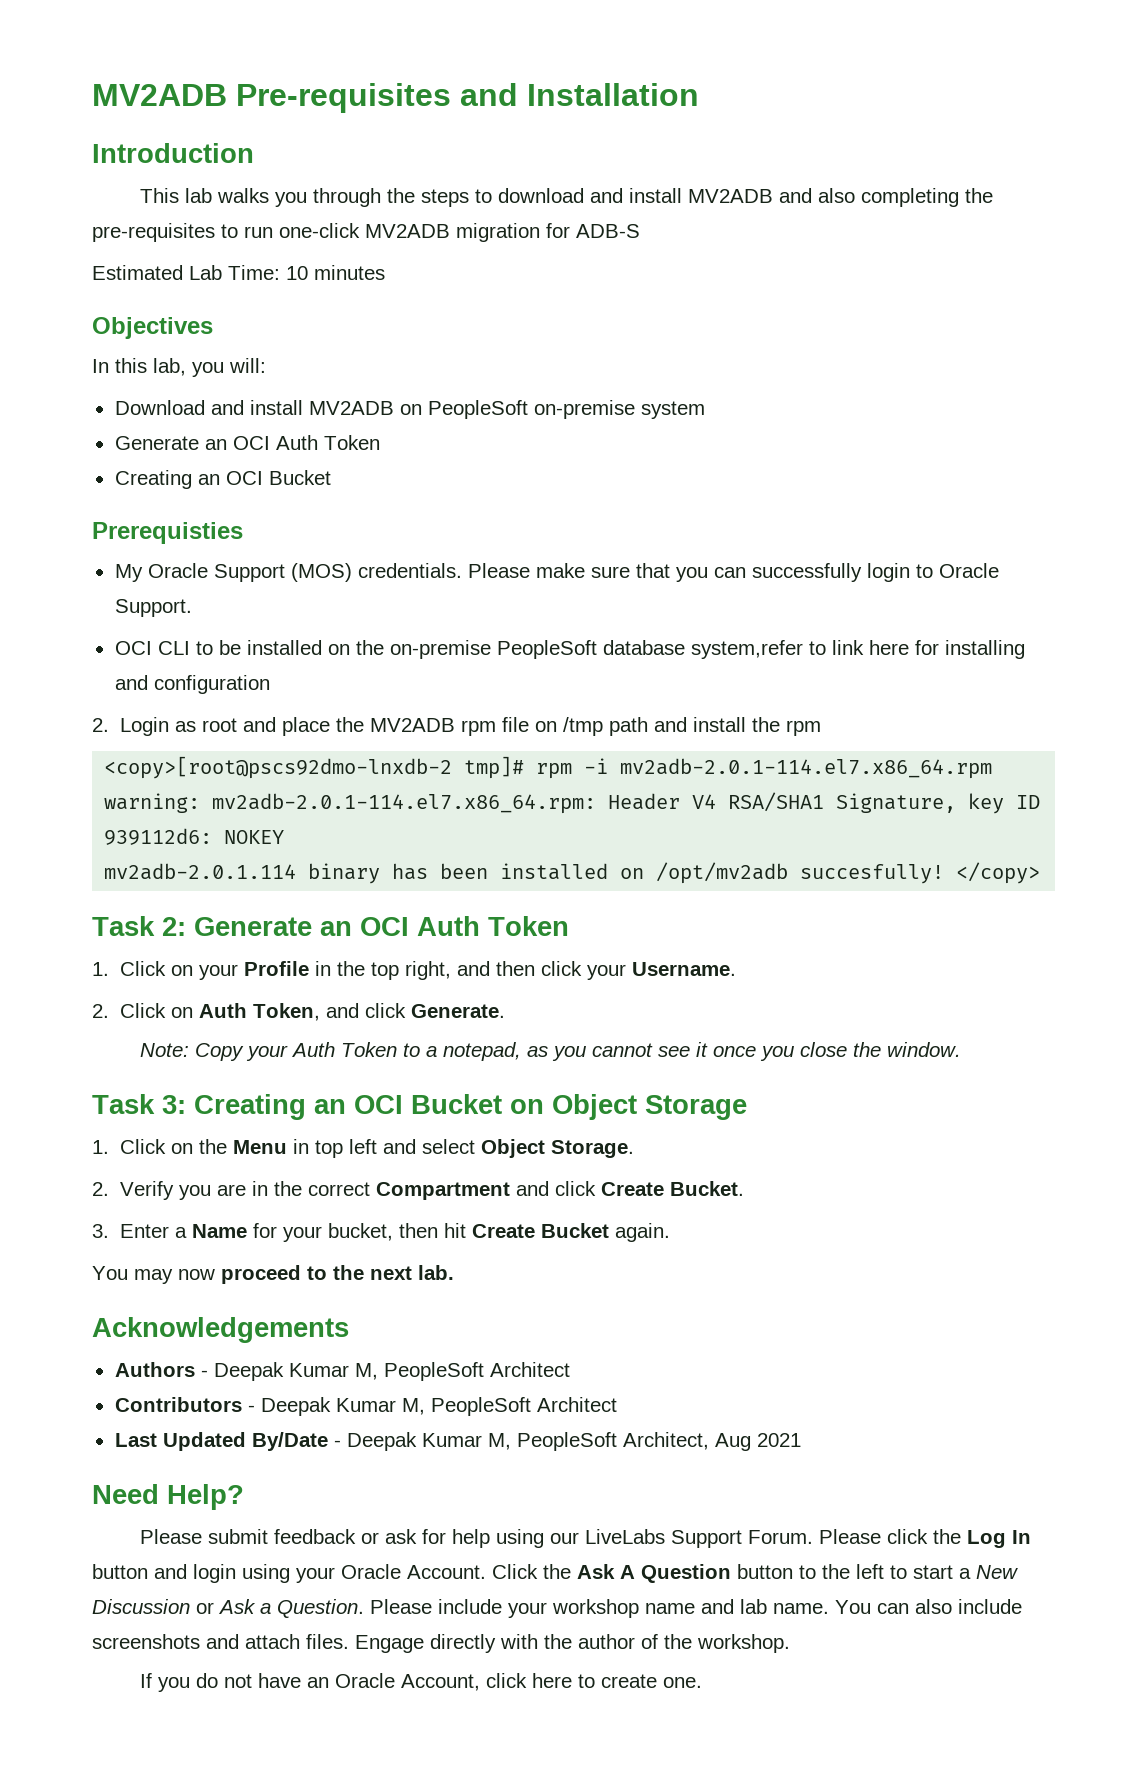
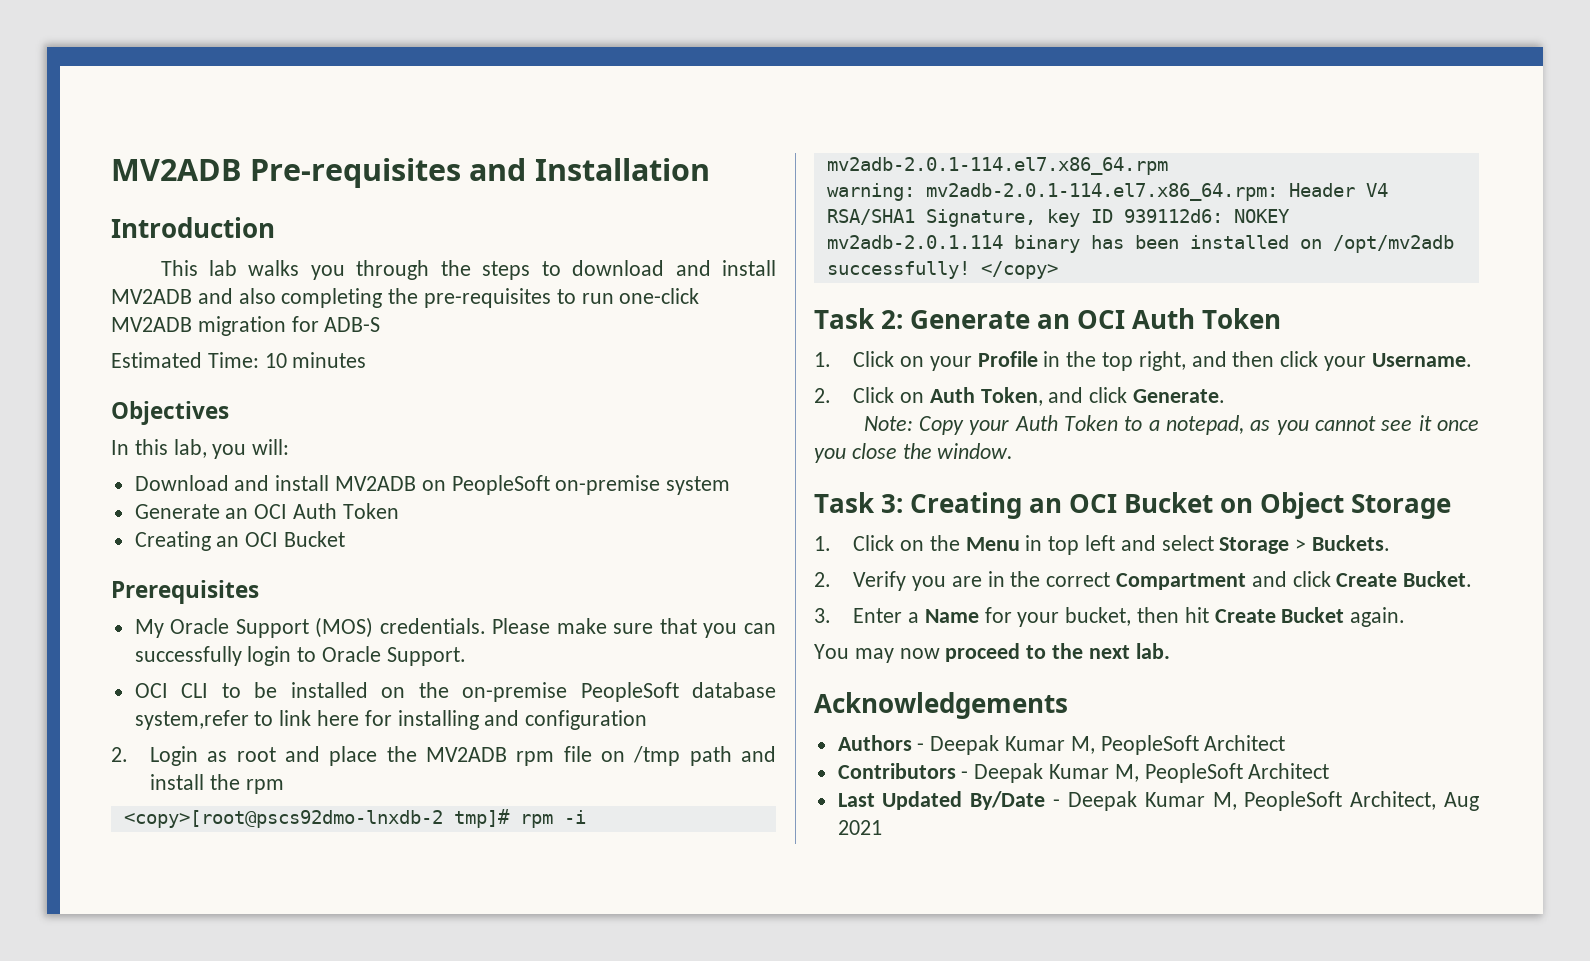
- Estimated Lab Time: 10 minutes
+ Estimated Time: 10 minutes
- Prerequisties
+ Prerequisites
- mv2adb-2.0.1.114 binary has been installed on /opt/mv2adb succesfully!
+ mv2adb-2.0.1.114 binary has been installed on /opt/mv2adb successfully!
- 1. Click on the Menu in top left and select Object Storage.
+ 1. Click on the Menu in top left and select Storage > Buckets.
- Need Help?
- Please submit feedback or ask for help using our LiveLabs Support Forum. Please click the Log In button and login using your Oracle Account. Click the Ask A Question button to the left to start a New Discussion or Ask a Question. Please include your workshop name and lab name. You can also include screenshots and attach files. Engage directly with the author of the workshop.
- If you do not have an Oracle Account, click here to create one.

